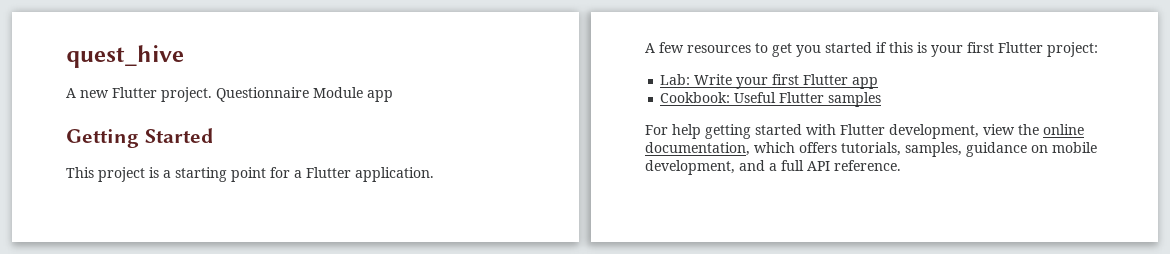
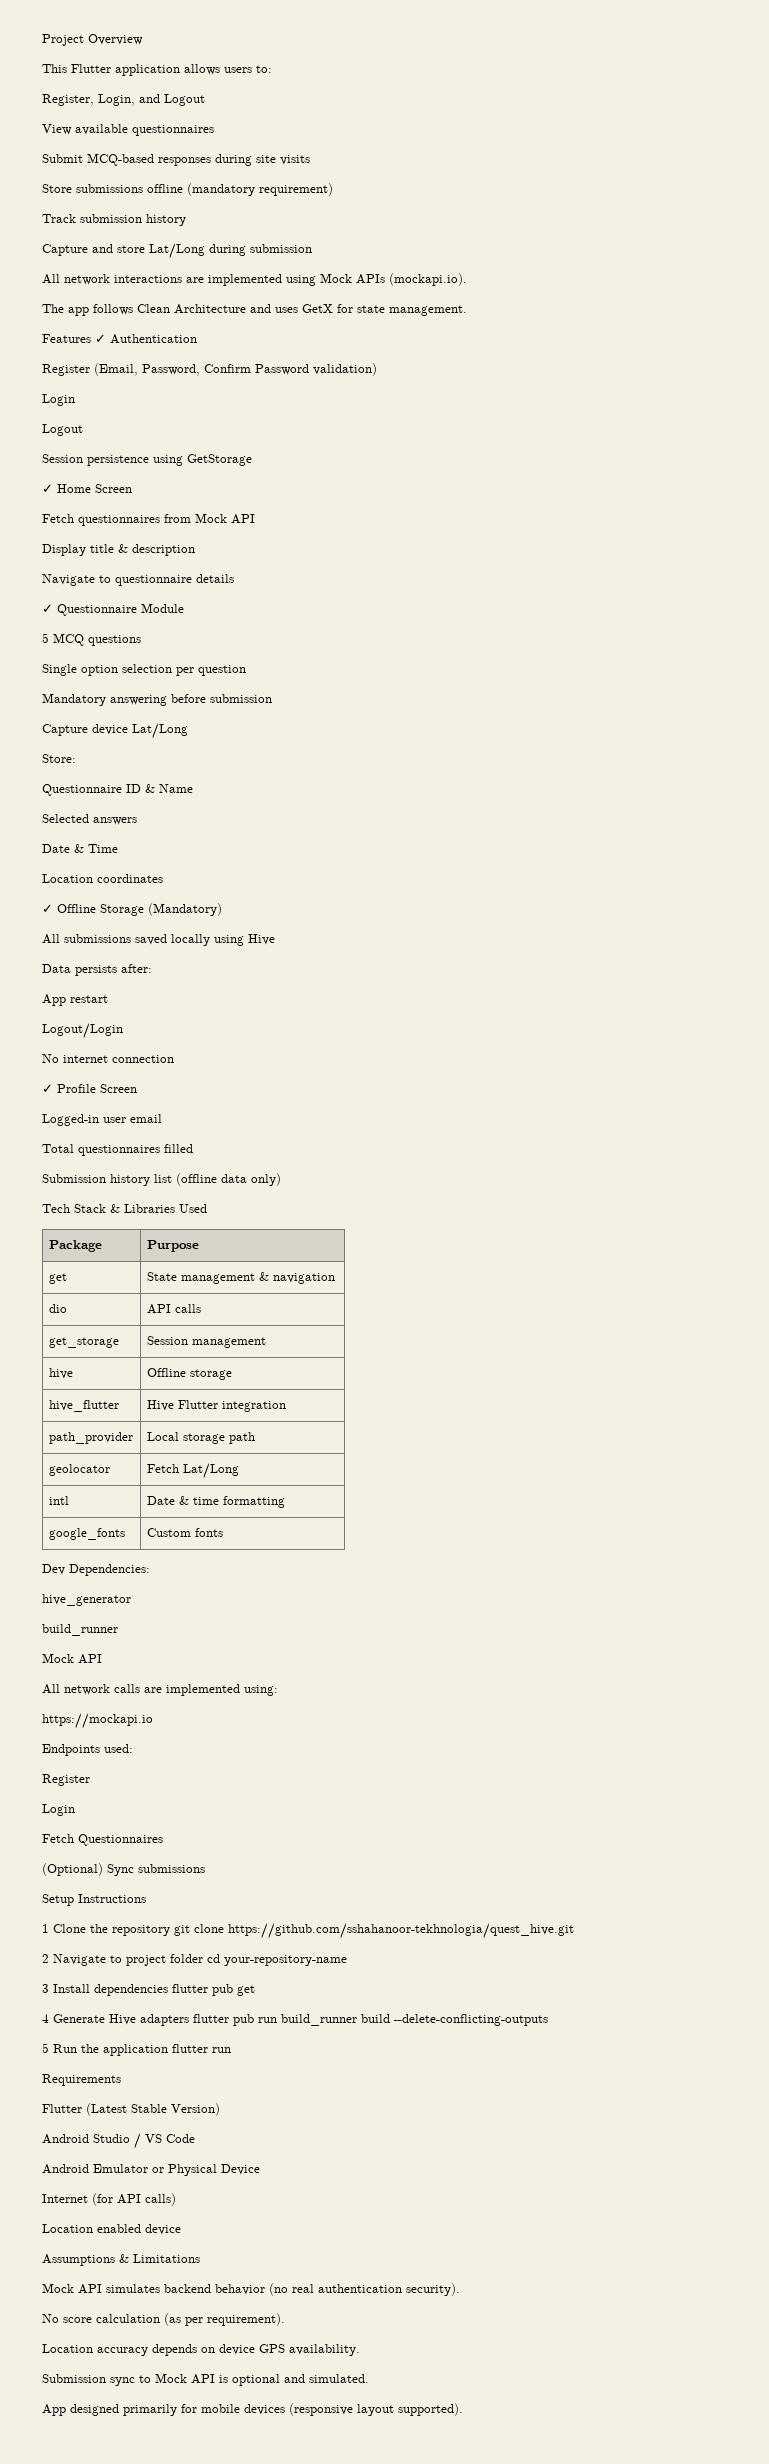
- quest_hive
- A new Flutter project. Questionnaire Module app
- Getting Started
- This project is a starting point for a Flutter application.
- A few resources to get you started if this is your first Flutter project:
- Lab: Write your first Flutter app
- Cookbook: Useful Flutter samples
- For help getting started with Flutter development, view the online documentation, which offers tutorials, samples, guidance on mobile development, and a full API reference.
+ Project Overview
+ This Flutter application allows users to:
+ Register, Login, and Logout
+ View available questionnaires
+ Submit MCQ-based responses during site visits
+ Store submissions offline (mandatory requirement)
+ Track submission history
+ Capture and store Lat/Long during submission
+ All network interactions are implemented using Mock APIs (mockapi.io).
+ The app follows Clean Architecture and uses GetX for state management.
+ Features ✓ Authentication
+ Register (Email, Password, Confirm Password validation)
+ Login
+ Logout
+ Session persistence using GetStorage
+ ✓ Home Screen
+ Fetch questionnaires from Mock API
+ Display title & description
+ Navigate to questionnaire details
+ ✓ Questionnaire Module
+ 5 MCQ questions
+ Single option selection per question
+ Mandatory answering before submission
+ Capture device Lat/Long
+ Store:
+ Questionnaire ID & Name
+ Selected answers
+ Date & Time
+ Location coordinates
+ ✓ Offline Storage (Mandatory)
+ All submissions saved locally using Hive
+ Data persists after:
+ App restart
+ Logout/Login
+ No internet connection
+ ✓ Profile Screen
+ Logged-in user email
+ Total questionnaires filled
+ Submission history list (offline data only)
+ Tech Stack & Libraries Used
+ Package | Purpose
+ get | State management & navigation
+ dio | API calls
+ get_storage | Session management
+ hive | Offline storage
+ hive_flutter | Hive Flutter integration
+ path_provider | Local storage path
+ geolocator | Fetch Lat/Long
+ intl | Date & time formatting
+ google_fonts | Custom fonts
+ Dev Dependencies:
+ hive_generator
+ build_runner
+ Mock API
+ All network calls are implemented using:
+ https://mockapi.io
+ Endpoints used:
+ Register
+ Login
+ Fetch Questionnaires
+ (Optional) Sync submissions
+ Setup Instructions
+ 1 Clone the repository git clone https://github.com/sshahanoor-tekhnologia/quest_hive.git
+ 2 Navigate to project folder cd your-repository-name
+ 3 Install dependencies flutter pub get
+ 4 Generate Hive adapters flutter pub run build_runner build --delete-conflicting-outputs
+ 5 Run the application flutter run
+ Requirements
+ Flutter (Latest Stable Version)
+ Android Studio / VS Code
+ Android Emulator or Physical Device
+ Internet (for API calls)
+ Location enabled device
+ Assumptions & Limitations
+ Mock API simulates backend behavior (no real authentication security).
+ No score calculation (as per requirement).
+ Location accuracy depends on device GPS availability.
+ Submission sync to Mock API is optional and simulated.
+ App designed primarily for mobile devices (responsive layout supported).

